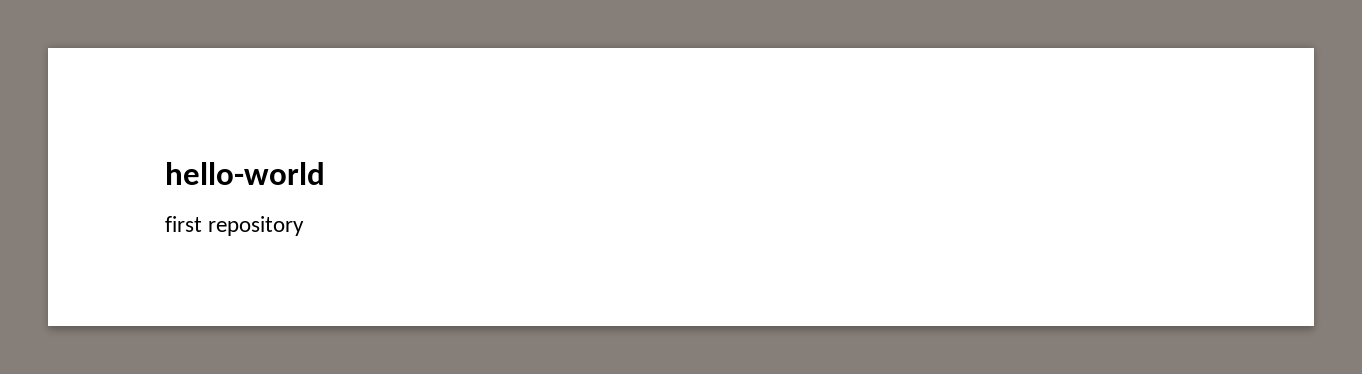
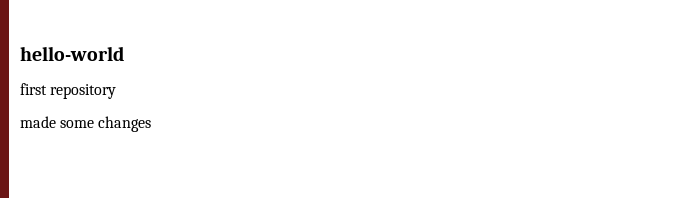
+ made some changes

